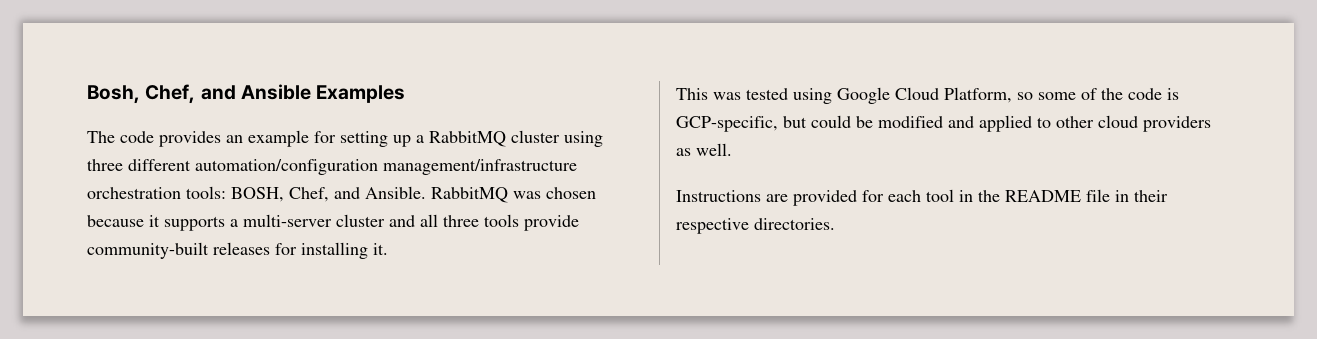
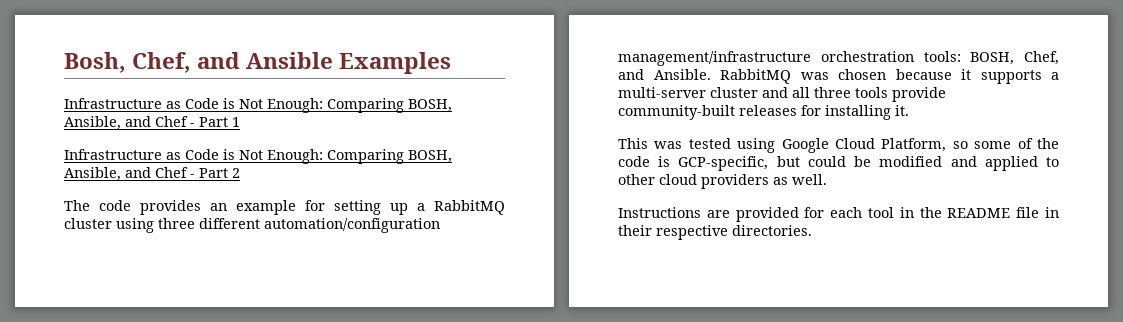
+ Infrastructure as Code is Not Enough: Comparing BOSH, Ansible, and Chef - Part 1
+ Infrastructure as Code is Not Enough: Comparing BOSH, Ansible, and Chef - Part 2

